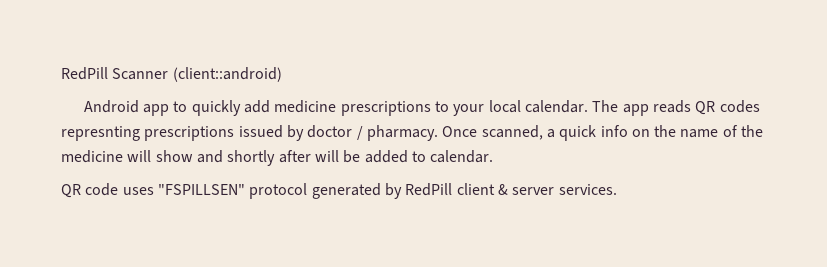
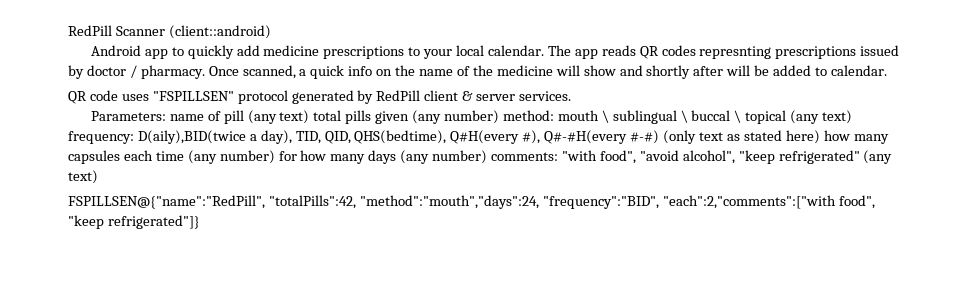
+ Parameters: name of pill (any text) total pills given (any number) method: mouth \ sublingual \ buccal \ topical (any text) frequency: D(aily),BID(twice a day), TID, QID, QHS(bedtime), Q#H(every #), Q#-#H(every #-#) (only text as stated here) how many capsules each time (any number) for how many days (any number) comments: "with food", "avoid alcohol", "keep refrigerated" (any text)
+ FSPILLSEN@{"name":"RedPill", "totalPills":42, "method":"mouth","days":24, "frequency":"BID", "each":2,"comments":["with food", "keep refrigerated"]}

